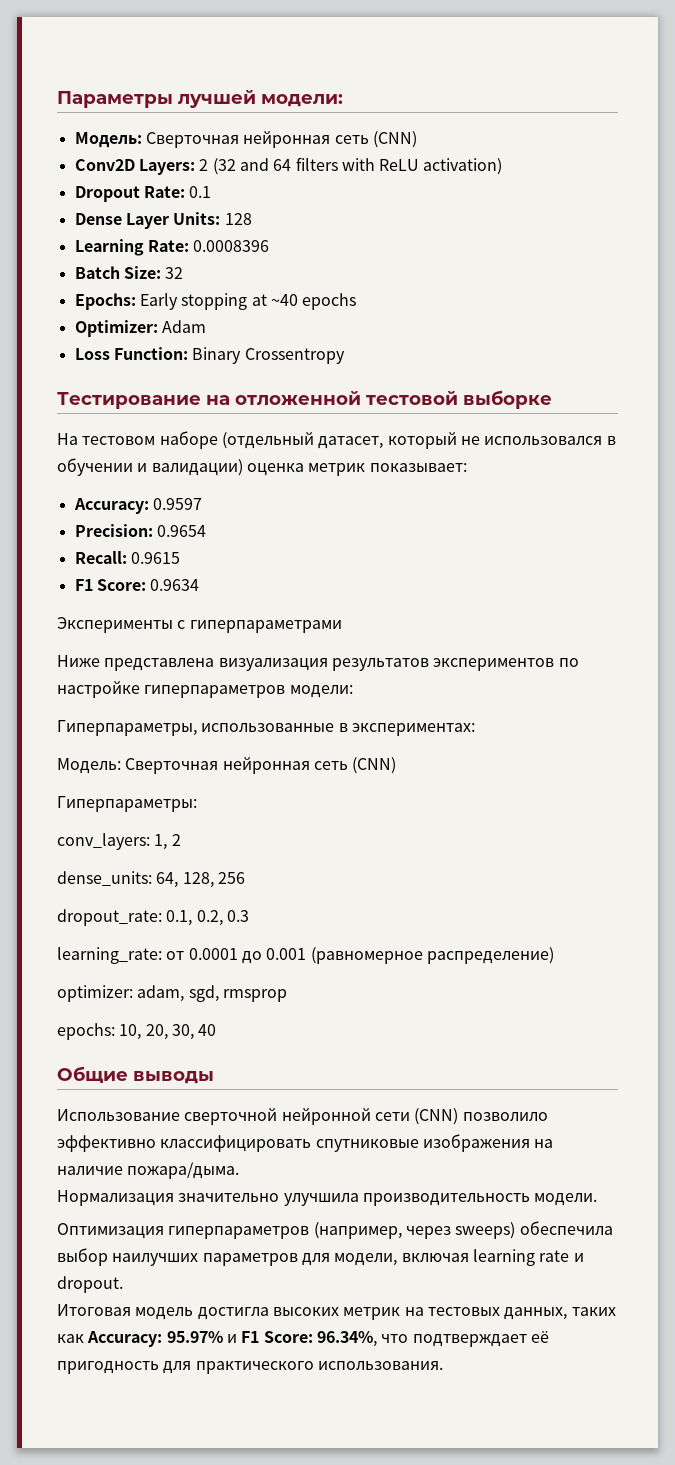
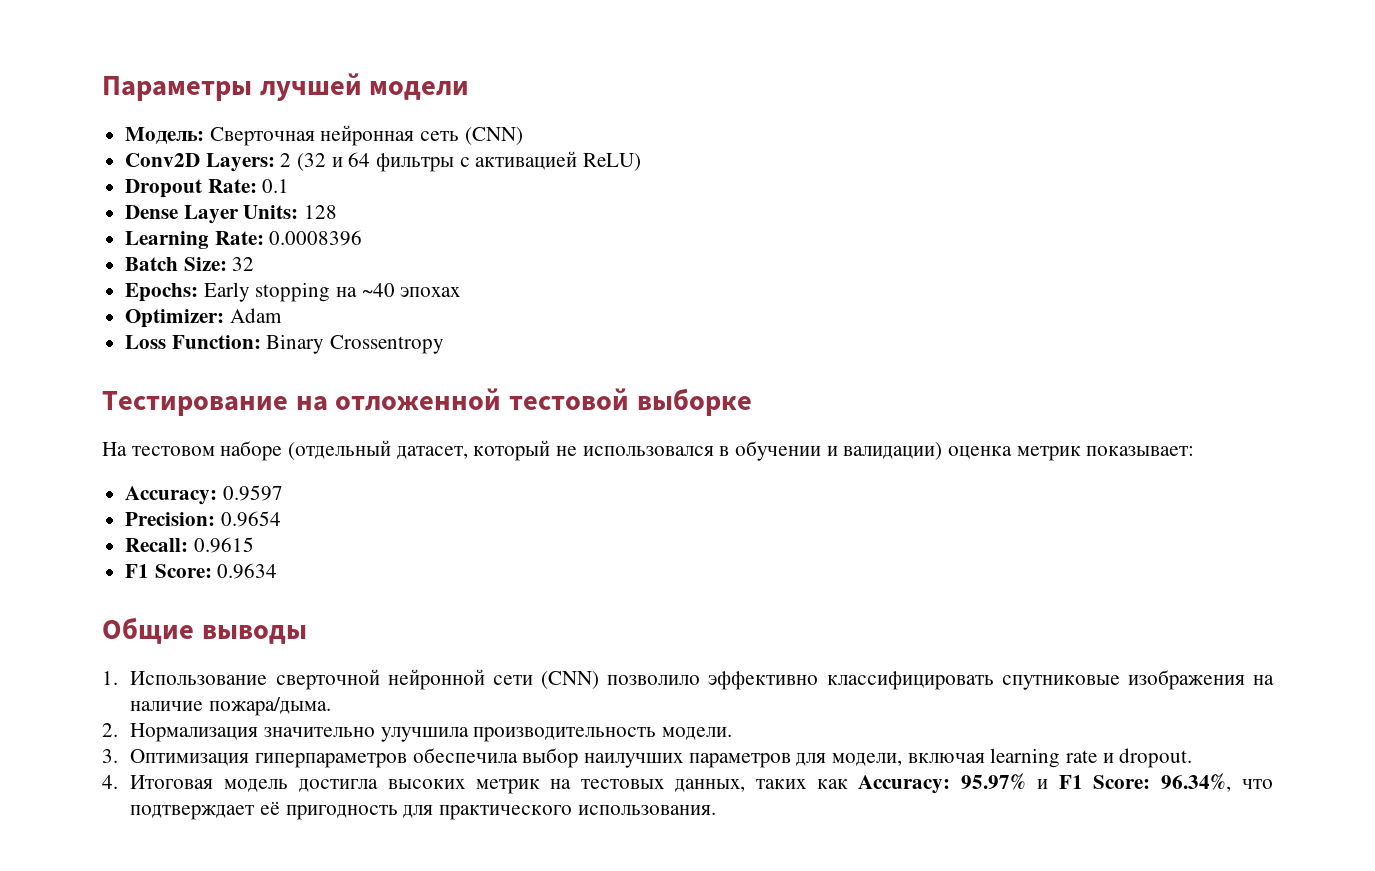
- Параметры лучшей модели:
+ Параметры лучшей модели
- Conv2D Layers: 2 (32 and 64 filters with ReLU activation)
+ Conv2D Layers: 2 (32 и 64 фильтры с активацией ReLU)
- Epochs: Early stopping at ~40 epochs
+ Epochs: Early stopping на ~40 эпохах
- Эксперименты с гиперпараметрами
- Ниже представлена визуализация результатов экспериментов по настройке гиперпараметров модели:
- Гиперпараметры, использованные в экспериментах:
- Модель: Сверточная нейронная сеть (CNN)
- Гиперпараметры:
- conv_layers: 1, 2
- dense_units: 64, 128, 256
- dropout_rate: 0.1, 0.2, 0.3
- learning_rate: от 0.0001 до 0.001 (равномерное распределение)
- optimizer: adam, sgd, rmsprop
- epochs: 10, 20, 30, 40
- Использование сверточной нейронной сети (CNN) позволило эффективно классифицировать спутниковые изображения на наличие пожара/дыма.
+ 1. Использование сверточной нейронной сети (CNN) позволило эффективно классифицировать спутниковые изображения на наличие пожара/дыма.
- Нормализация значительно улучшила производительность модели.
+ 2. Нормализация значительно улучшила производительность модели.
- Оптимизация гиперпараметров (например, через sweeps) обеспечила выбор наилучших параметров для модели, включая learning rate и dropout.
+ 3. Оптимизация гиперпараметров обеспечила выбор наилучших параметров для модели, включая learning rate и dropout.
- Итоговая модель достигла высоких метрик на тестовых данных, таких как Accuracy: 95.97% и F1 Score: 96.34%, что подтверждает её пригодность для практического использования.
+ 4. Итоговая модель достигла высоких метрик на тестовых данных, таких как Accuracy: 95.97% и F1 Score: 96.34%, что подтверждает её пригодность для практического использования.

